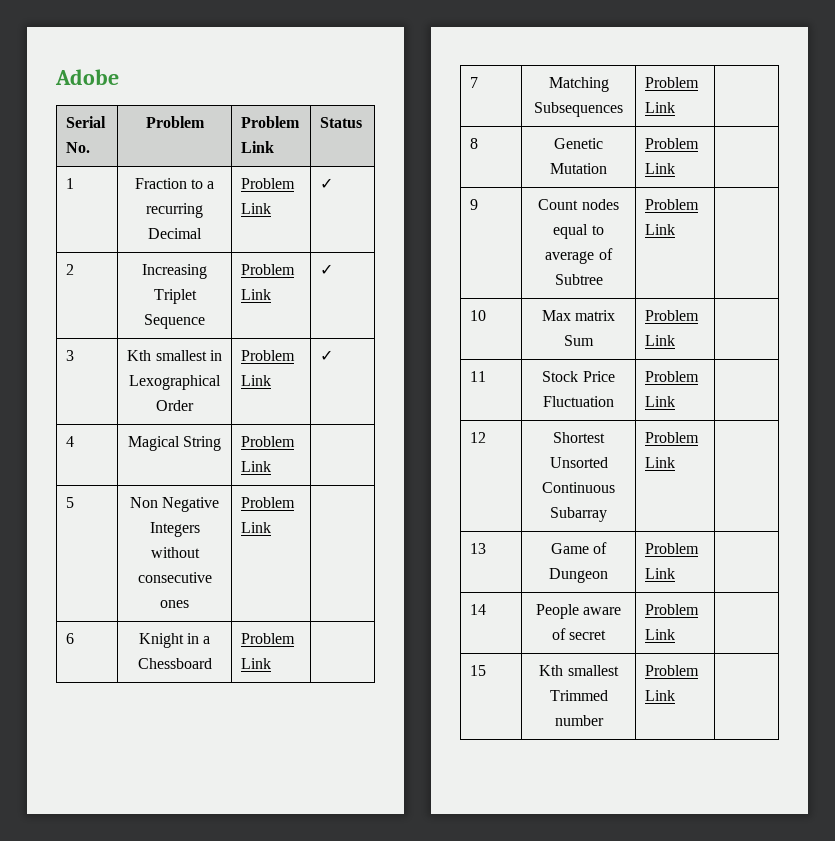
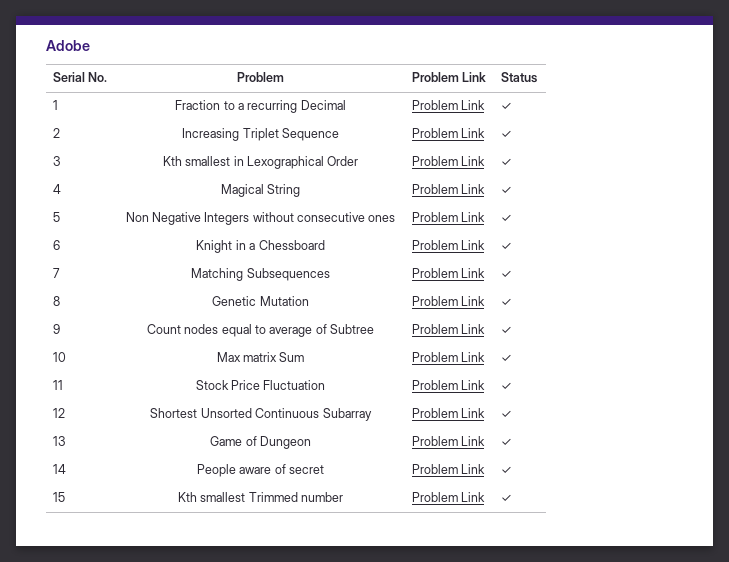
- 4 | Magical String | Problem Link |
+ 4 | Magical String | Problem Link | ✓
- 5 | Non Negative Integers without consecutive ones | Problem Link |
+ 5 | Non Negative Integers without consecutive ones | Problem Link | ✓
- 6 | Knight in a Chessboard | Problem Link |
+ 6 | Knight in a Chessboard | Problem Link | ✓
- 7 | Matching Subsequences | Problem Link |
+ 7 | Matching Subsequences | Problem Link | ✓
- 8 | Genetic Mutation | Problem Link |
+ 8 | Genetic Mutation | Problem Link | ✓
- 9 | Count nodes equal to average of Subtree | Problem Link |
+ 9 | Count nodes equal to average of Subtree | Problem Link | ✓
- 10 | Max matrix Sum | Problem Link |
+ 10 | Max matrix Sum | Problem Link | ✓
- 11 | Stock Price Fluctuation | Problem Link |
+ 11 | Stock Price Fluctuation | Problem Link | ✓
- 12 | Shortest Unsorted Continuous Subarray | Problem Link |
+ 12 | Shortest Unsorted Continuous Subarray | Problem Link | ✓
- 13 | Game of Dungeon | Problem Link |
+ 13 | Game of Dungeon | Problem Link | ✓
- 14 | People aware of secret | Problem Link |
+ 14 | People aware of secret | Problem Link | ✓
- 15 | Kth smallest Trimmed number | Problem Link |
+ 15 | Kth smallest Trimmed number | Problem Link | ✓

